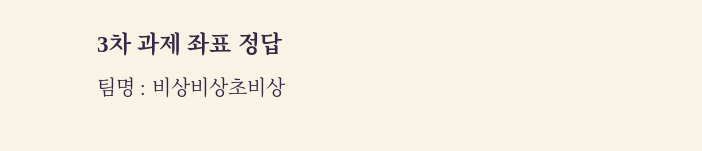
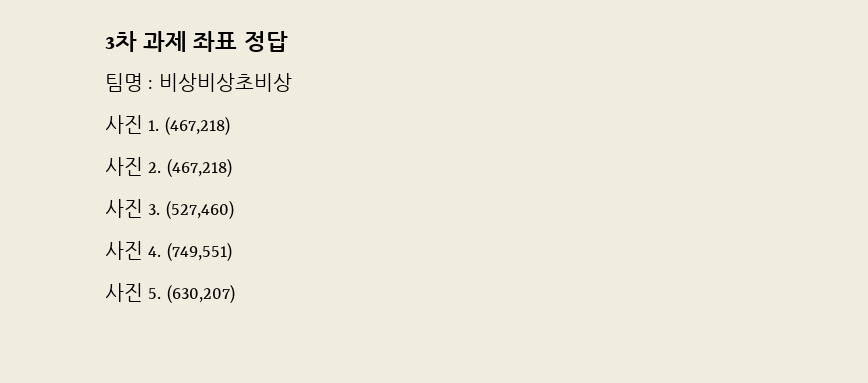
+ 사진 1. (467,218)
+ 사진 2. (467,218)
+ 사진 3. (527,460)
+ 사진 4. (749,551)
+ 사진 5. (630,207)

